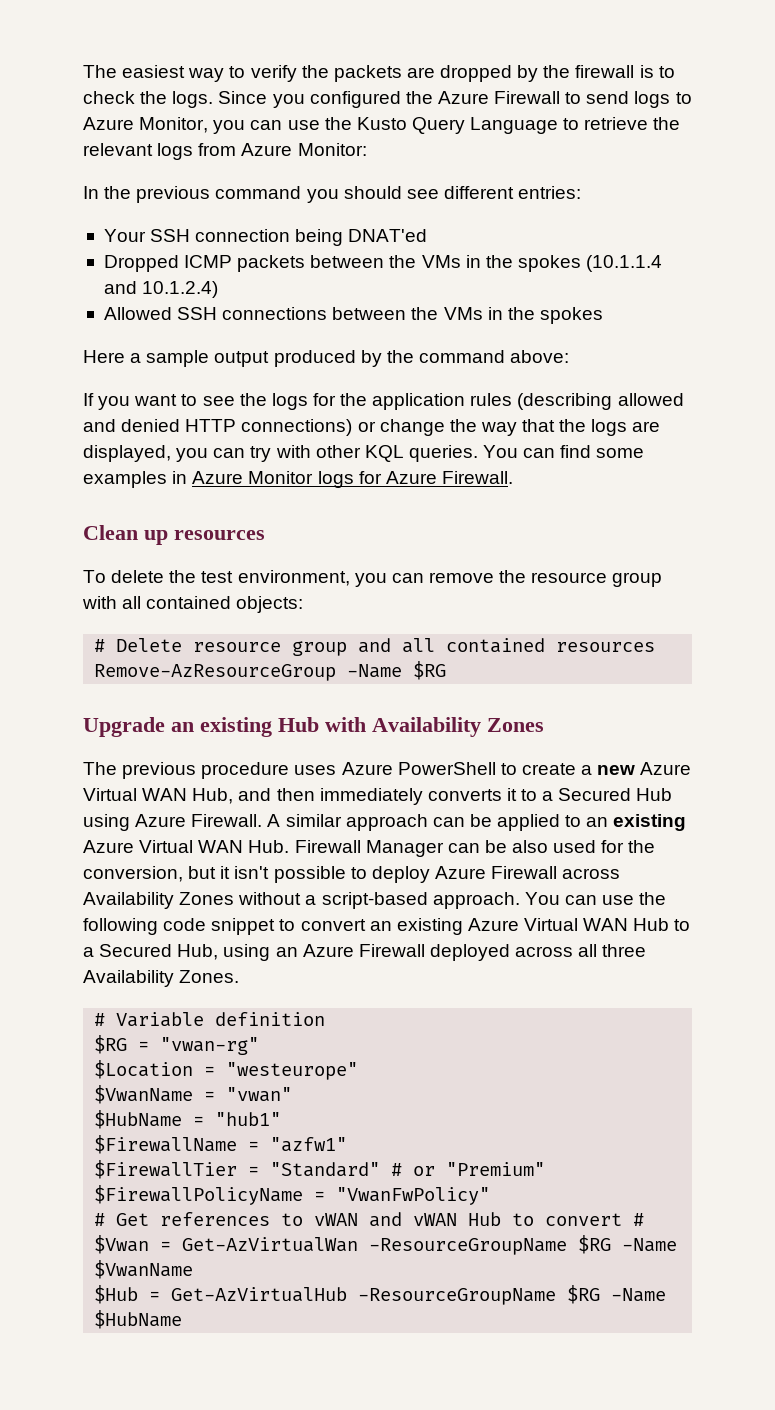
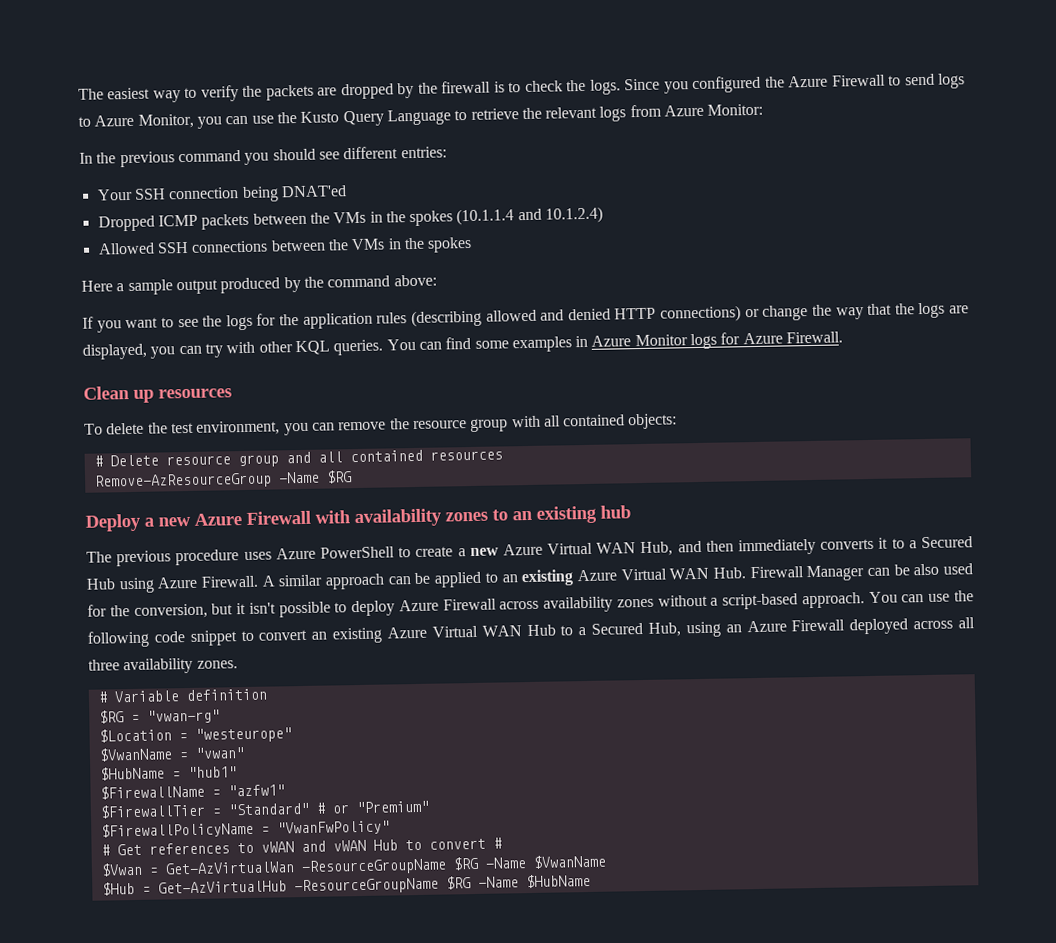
- Upgrade an existing Hub with Availability Zones
+ Deploy a new Azure Firewall with availability zones to an existing hub
- A similar approach can be applied to an existing Azure Virtual WAN Hub. Firewall Manager can be also used for the conversion, but it isn't possible to deploy Azure Firewall across Availability Zones without a script-based approach.
+ A similar approach can be applied to an existing Azure Virtual WAN Hub. Firewall Manager can be also used for the conversion, but it isn't possible to deploy Azure Firewall across availability zones without a script-based approach.
- You can use the following code snippet to convert an existing Azure Virtual WAN Hub to a Secured Hub, using an Azure Firewall deployed across all three Availability Zones.
+ You can use the following code snippet to convert an existing Azure Virtual WAN Hub to a Secured Hub, using an Azure Firewall deployed across all three availability zones.

